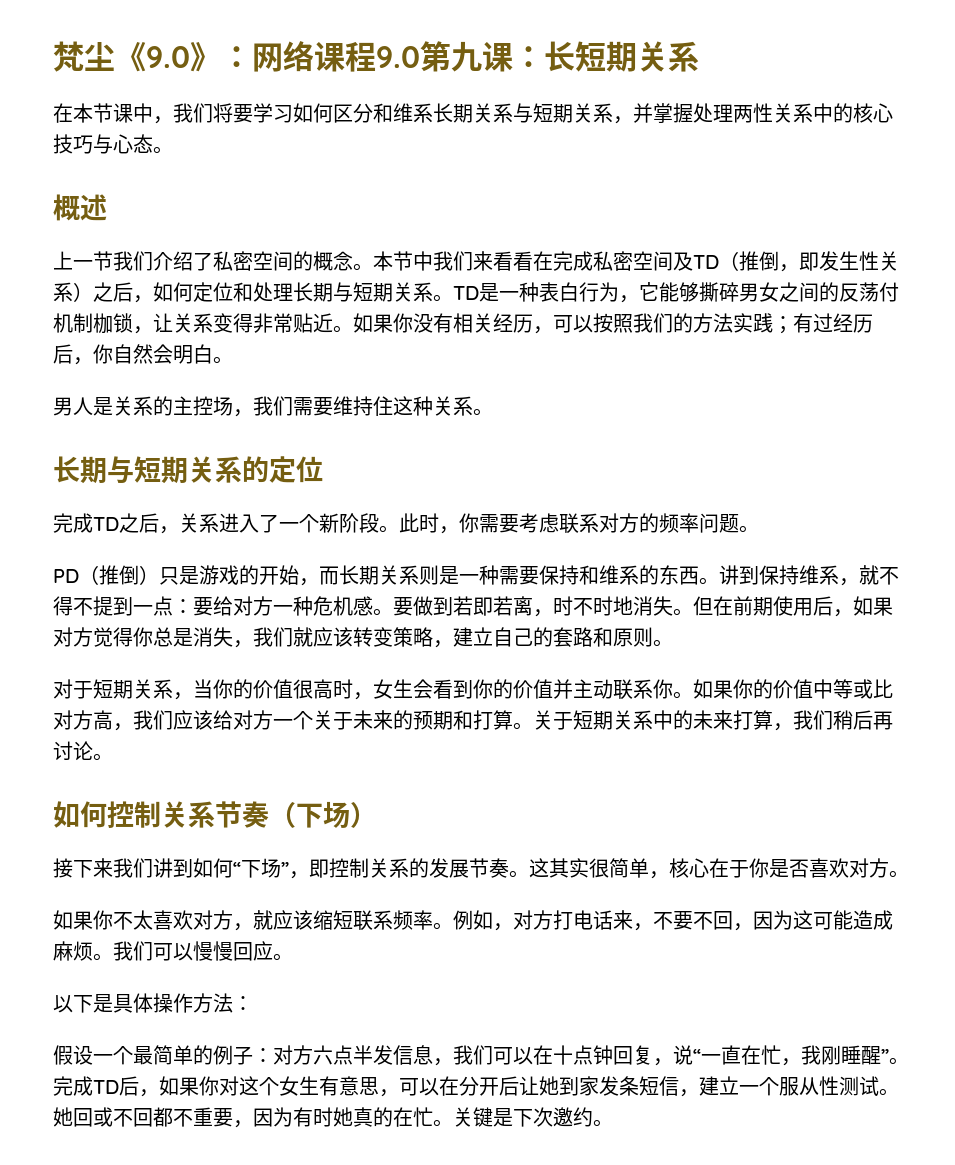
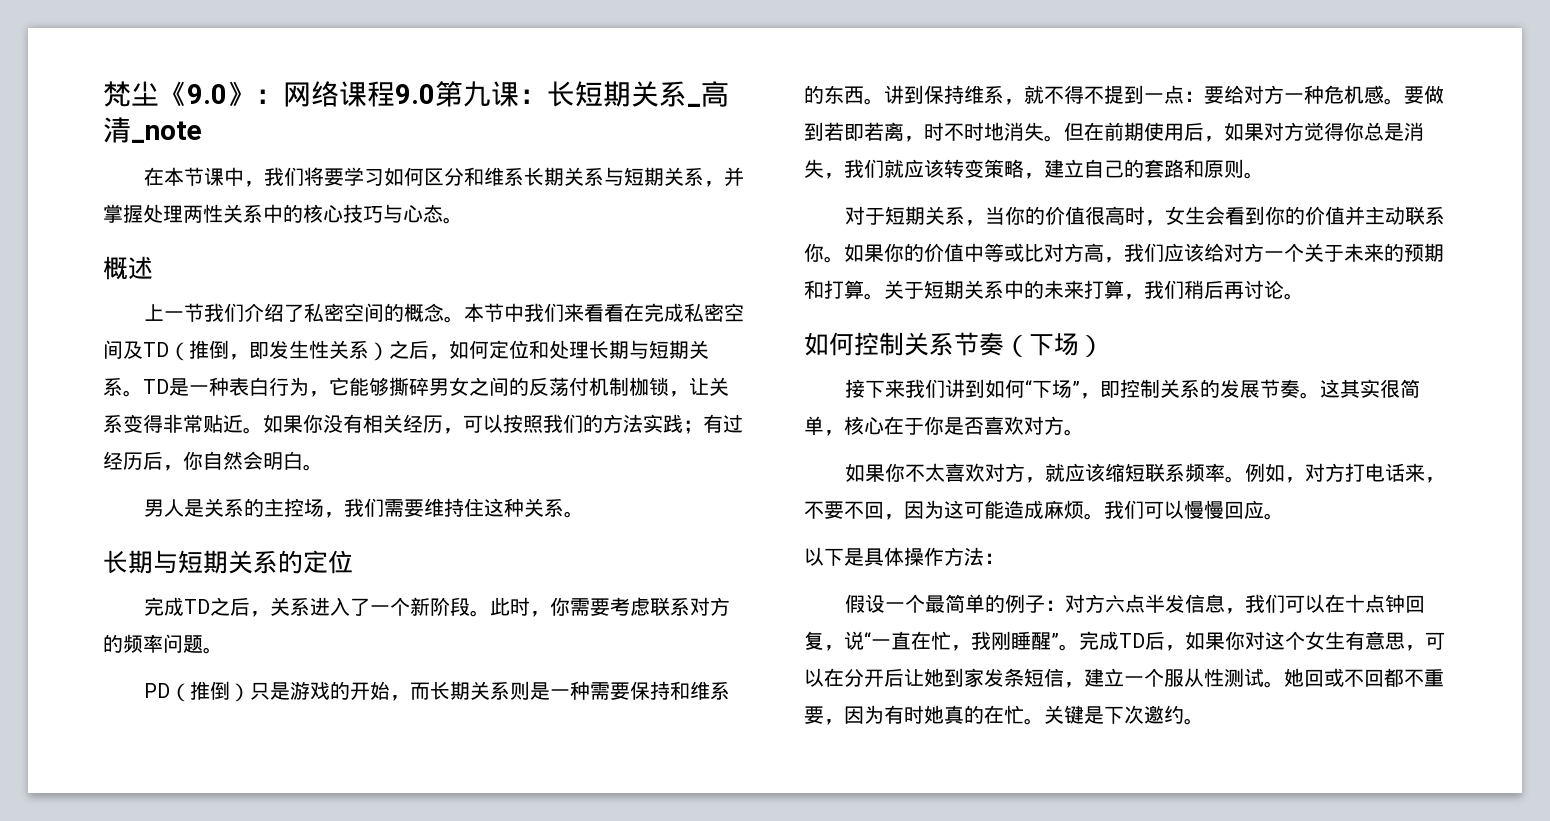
- 梵尘《9.0》：网络课程9.0第九课：长短期关系
+ 梵尘《9.0》：网络课程9.0第九课：长短期关系_高清_note

